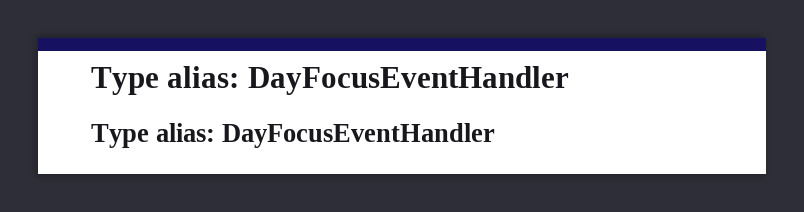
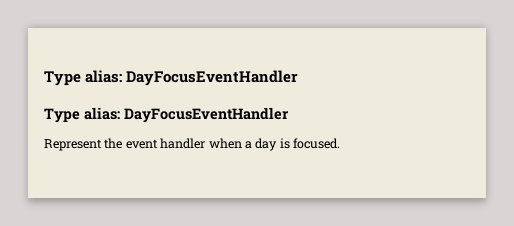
+ Represent the event handler when a day is focused.

